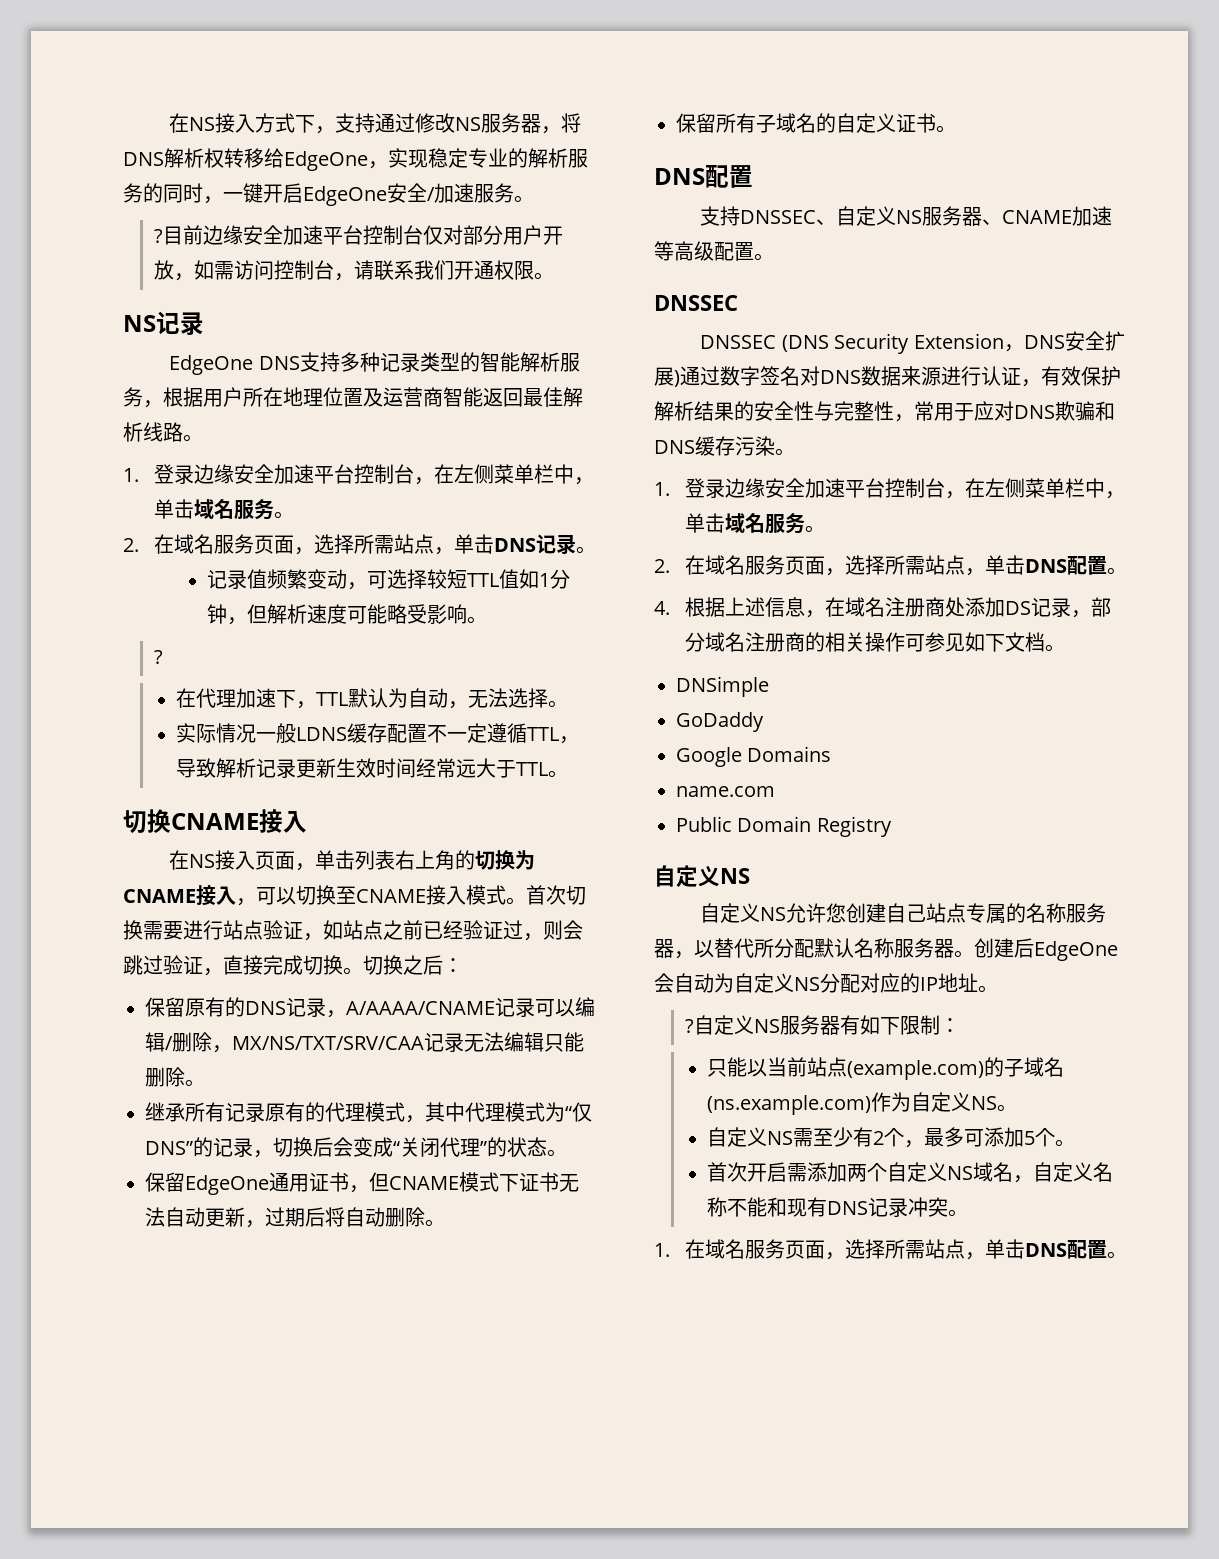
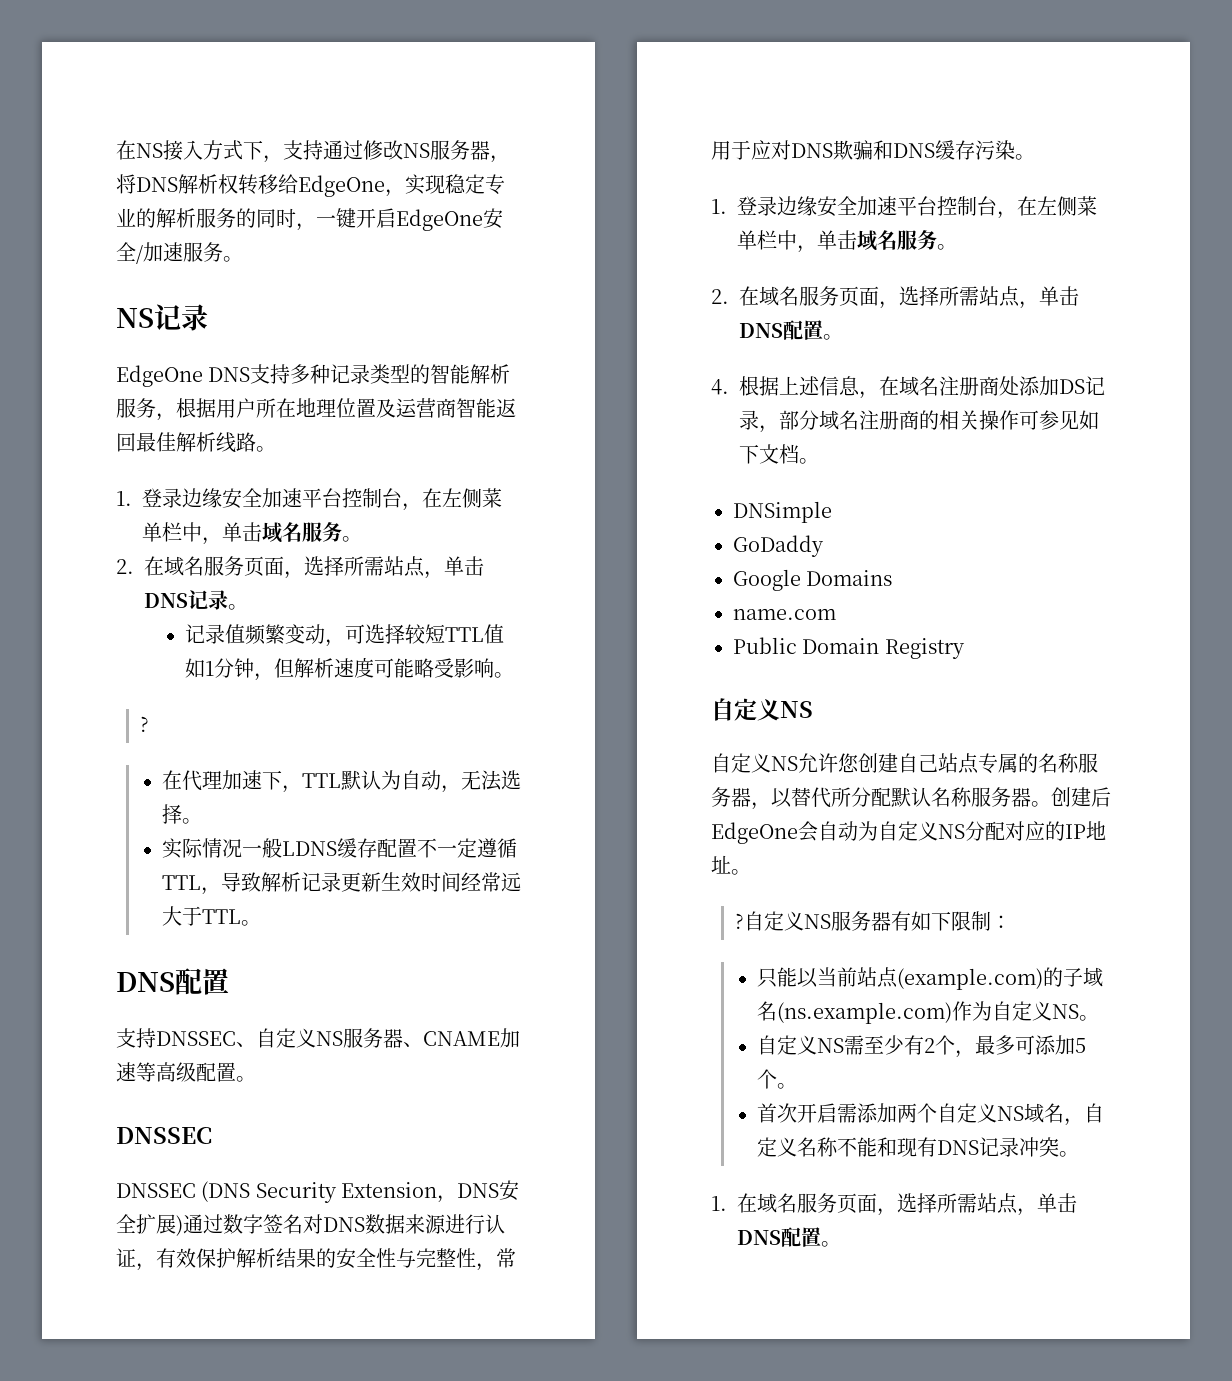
- ?目前边缘安全加速平台控制台仅对部分用户开放，如需访问控制台，请联系我们开通权限。
- 切换CNAME接入
- 在NS接入页面，单击列表右上角的切换为CNAME接入，可以切换至CNAME接入模式。首次切换需要进行站点验证，如站点之前已经验证过，则会跳过验证，直接完成切换。切换之后：
- 保留原有的DNS记录，A/AAAA/CNAME记录可以编辑/删除，MX/NS/TXT/SRV/CAA记录无法编辑只能删除。
- 继承所有记录原有的代理模式，其中代理模式为“仅DNS”的记录，切换后会变成“关闭代理”的状态。
- 保留EdgeOne通用证书，但CNAME模式下证书无法自动更新，过期后将自动删除。
- 保留所有子域名的自定义证书。

